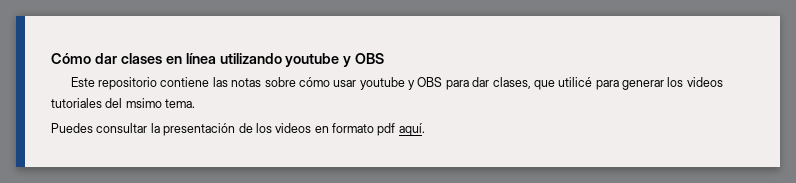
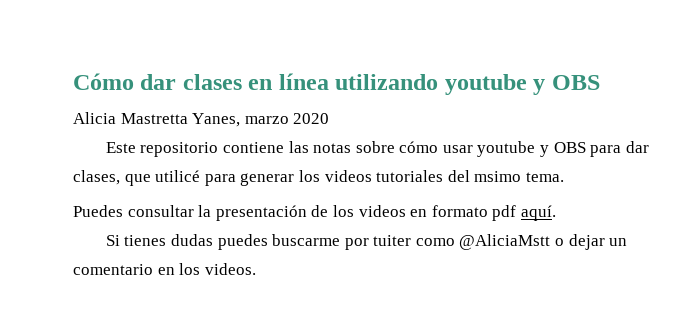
+ Alicia Mastretta Yanes, marzo 2020
+ Si tienes dudas puedes buscarme por tuiter como @AliciaMstt o dejar un comentario en los videos.

